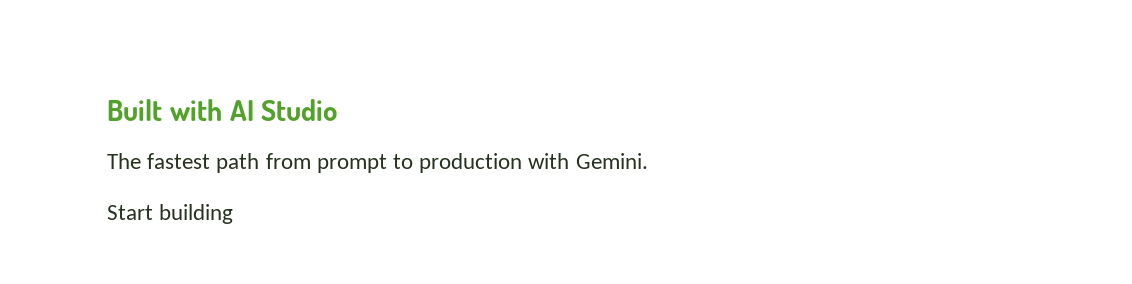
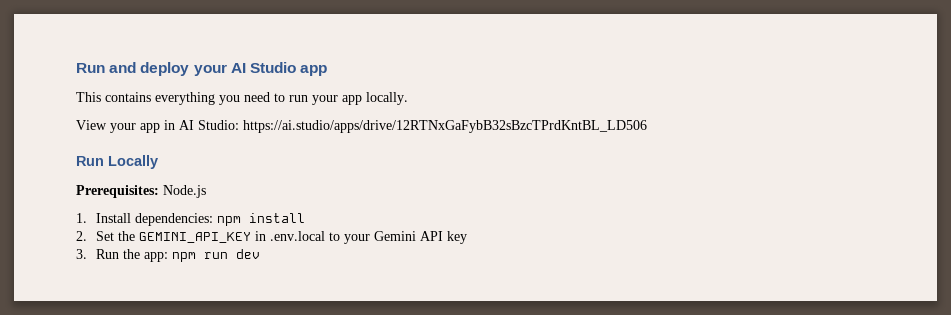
- Built with AI Studio
- The fastest path from prompt to production with Gemini.
- Start building
+ Run and deploy your AI Studio app
+ This contains everything you need to run your app locally.
+ View your app in AI Studio: https://ai.studio/apps/drive/12RTNxGaFybB32sBzcTPrdKntBL_LD506
+ Run Locally
+ Prerequisites: Node.js
+ 1. Install dependencies: npm install
+ 2. Set the GEMINI_API_KEY in .env.local to your Gemini API key
+ 3. Run the app: npm run dev

